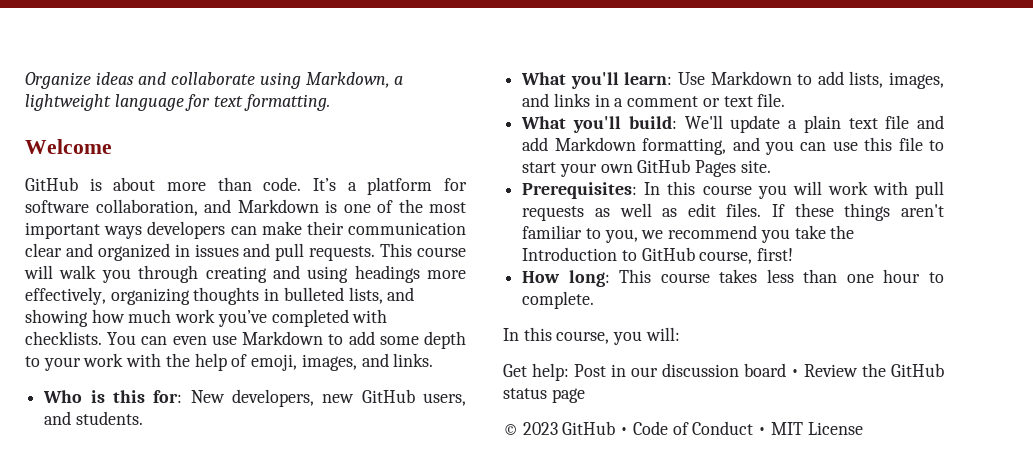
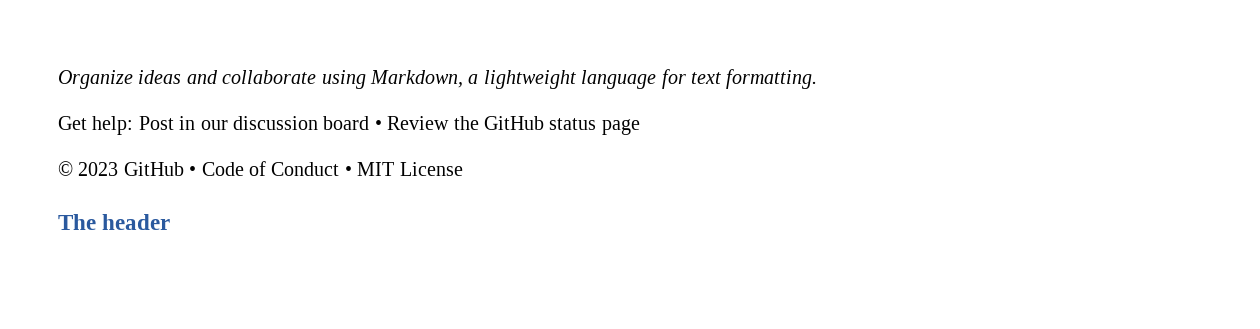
- Welcome
- GitHub is about more than code. It’s a platform for software collaboration, and Markdown is one of the most important ways developers can make their communication clear and organized in issues and pull requests. This course will walk you through creating and using headings more effectively, organizing thoughts in bulleted lists, and showing how much work you’ve completed with checklists. You can even use Markdown to add some depth to your work with the help of emoji, images, and links.
- Who is this for: New developers, new GitHub users, and students.
- What you'll learn: Use Markdown to add lists, images, and links in a comment or text file.
- What you'll build: We'll update a plain text file and add Markdown formatting, and you can use this file to start your own GitHub Pages site.
- Prerequisites: In this course you will work with pull requests as well as edit files. If these things aren't familiar to you, we recommend you take the Introduction to GitHub course, first!
- How long: This course takes less than one hour to complete.
- In this course, you will:
+ The header

